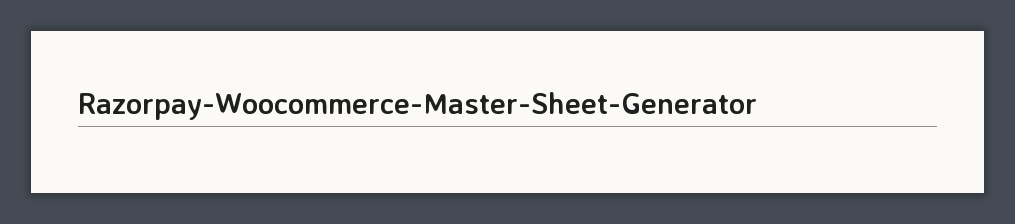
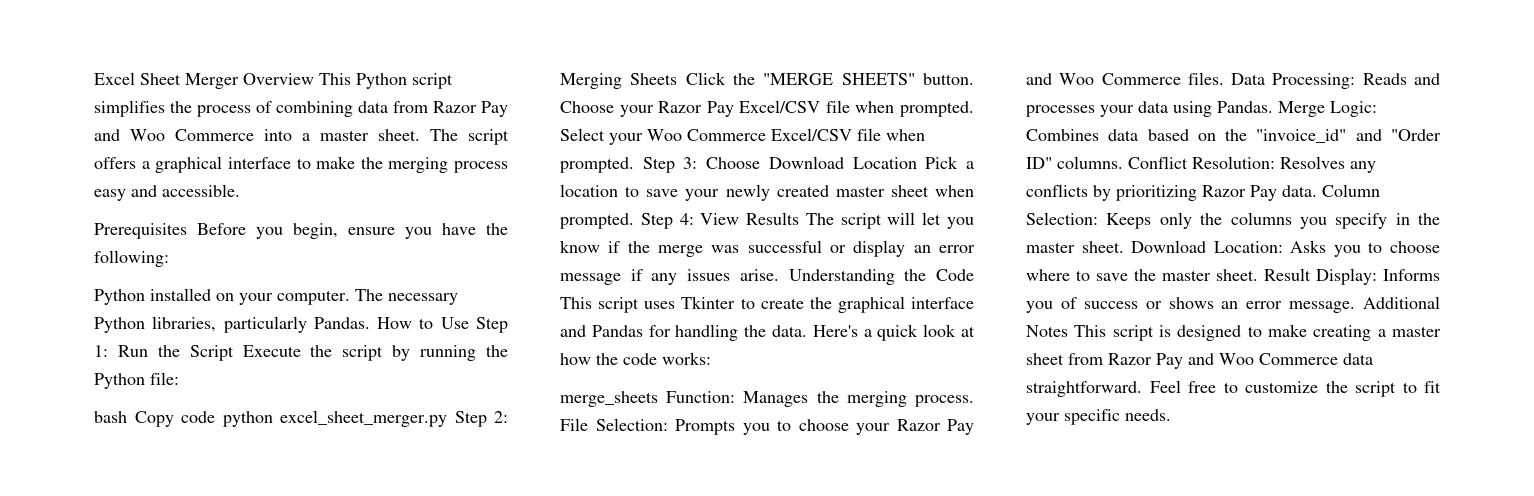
- Razorpay-Woocommerce-Master-Sheet-Generator
+ Excel Sheet Merger Overview This Python script simplifies the process of combining data from Razor Pay and Woo Commerce into a master sheet. The script offers a graphical interface to make the merging process easy and accessible.
+ Prerequisites Before you begin, ensure you have the following:
+ Python installed on your computer. The necessary Python libraries, particularly Pandas. How to Use Step 1: Run the Script Execute the script by running the Python file:
+ bash Copy code python excel_sheet_merger.py Step 2: Merging Sheets Click the "MERGE SHEETS" button. Choose your Razor Pay Excel/CSV file when prompted. Select your Woo Commerce Excel/CSV file when prompted. Step 3: Choose Download Location Pick a location to save your newly created master sheet when prompted. Step 4: View Results The script will let you know if the merge was successful or display an error message if any issues arise. Understanding the Code This script uses Tkinter to create the graphical interface and Pandas for handling the data. Here's a quick look at how the code works:
+ merge_sheets Function: Manages the merging process. File Selection: Prompts you to choose your Razor Pay and Woo Commerce files. Data Processing: Reads and processes your data using Pandas. Merge Logic: Combines data based on the "invoice_id" and "Order ID" columns. Conflict Resolution: Resolves any conflicts by prioritizing Razor Pay data. Column Selection: Keeps only the columns you specify in the master sheet. Download Location: Asks you to choose where to save the master sheet. Result Display: Informs you of success or shows an error message. Additional Notes This script is designed to make creating a master sheet from Razor Pay and Woo Commerce data straightforward. Feel free to customize the script to fit your specific needs.

